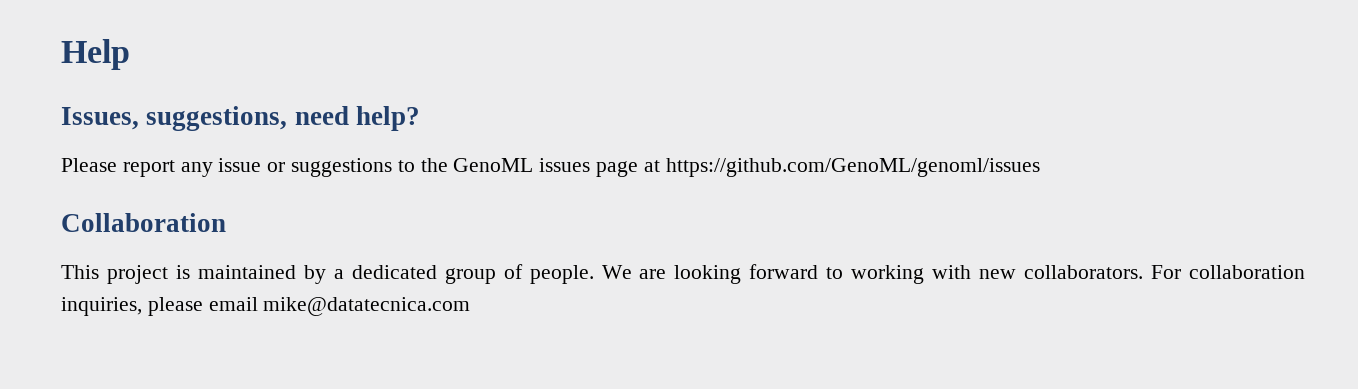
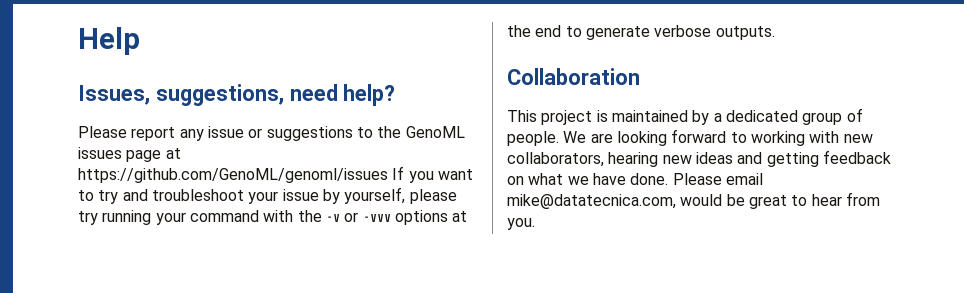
- Please report any issue or suggestions to the GenoML issues page at https://github.com/GenoML/genoml/issues
+ Please report any issue or suggestions to the GenoML issues page at https://github.com/GenoML/genoml/issues If you want to try and troubleshoot your issue by yourself, please try running your command with the -v or -vvv options at the end to generate verbose outputs.
- We are looking forward to working with new collaborators. For collaboration inquiries, please email mike@datatecnica.com
+ We are looking forward to working with new collaborators, hearing new ideas and getting feedback on what we have done. Please email mike@datatecnica.com, would be great to hear from you.

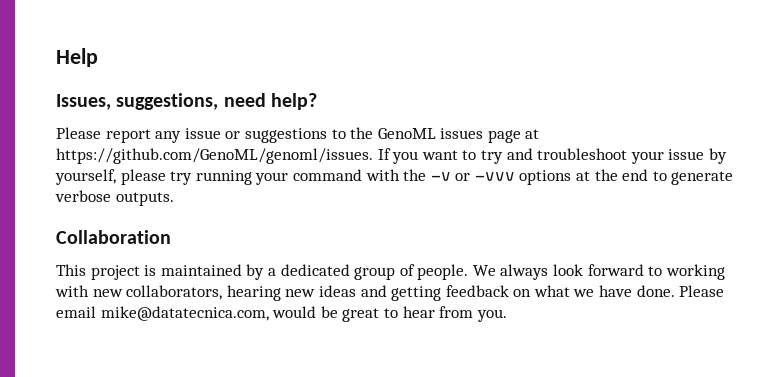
- Please report any issue or suggestions to the GenoML issues page at https://github.com/GenoML/genoml/issues If you want to try and troubleshoot your issue by yourself, please try running your command with the -v or -vvv options at the end to generate verbose outputs.
+ Please report any issue or suggestions to the GenoML issues page at https://github.com/GenoML/genoml/issues. If you want to try and troubleshoot your issue by yourself, please try running your command with the -v or -vvv options at the end to generate verbose outputs.
- We are looking forward to working with new collaborators, hearing new ideas and getting feedback on what we have done.
+ We always look forward to working with new collaborators, hearing new ideas and getting feedback on what we have done.

